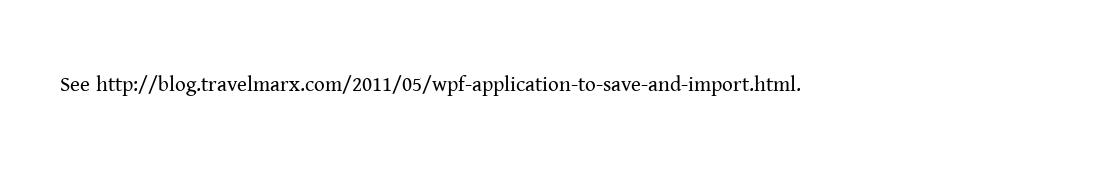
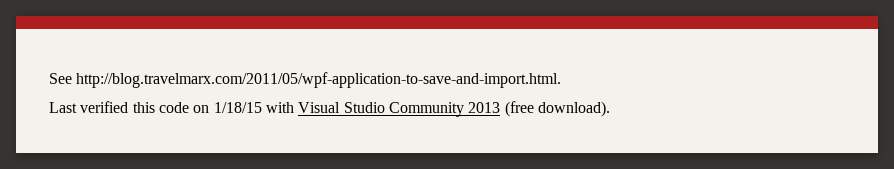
+ Last verified this code on 1/18/15 with Visual Studio Community 2013 (free download).

